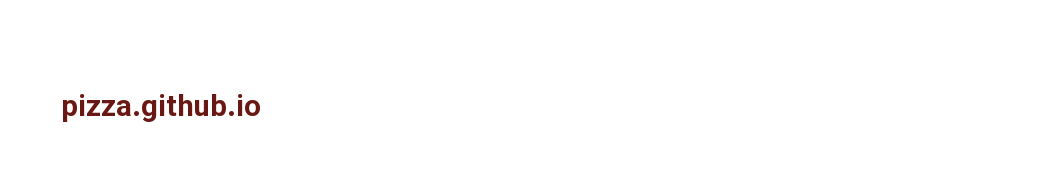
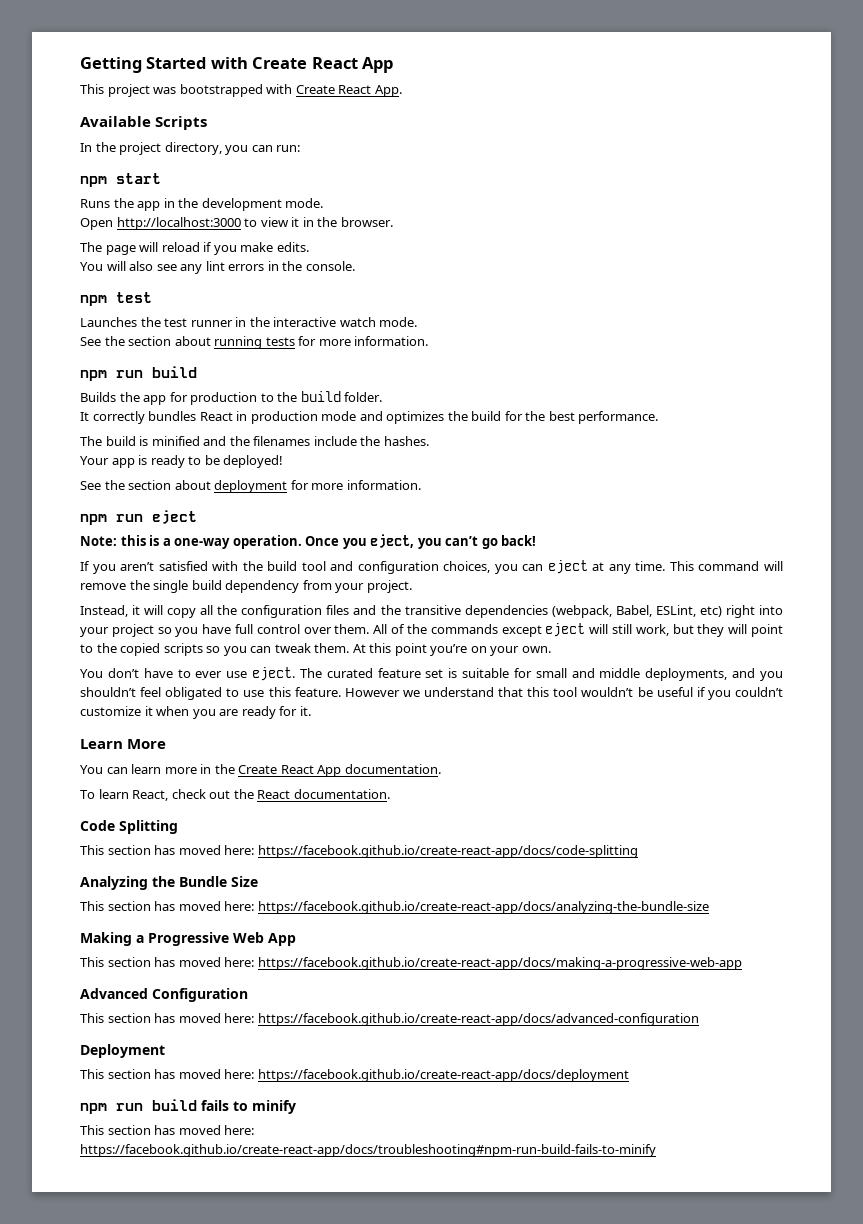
- pizza.github.io
+ Getting Started with Create React App
+ This project was bootstrapped with Create React App.
+ Available Scripts
+ In the project directory, you can run:
+ npm start
+ Runs the app in the development mode.
+ Open http://localhost:3000 to view it in the browser.
+ The page will reload if you make edits.
+ You will also see any lint errors in the console.
+ npm test
+ Launches the test runner in the interactive watch mode.
+ See the section about running tests for more information.
+ npm run build
+ Builds the app for production to the build folder.
+ It correctly bundles React in production mode and optimizes the build for the best performance.
+ The build is minified and the filenames include the hashes.
+ Your app is ready to be deployed!
+ See the section about deployment for more information.
+ npm run eject
+ Note: this is a one-way operation. Once you eject, you can’t go back!
+ If you aren’t satisfied with the build tool and configuration choices, you can eject at any time. This command will remove the single build dependency from your project.
+ Instead, it will copy all the configuration files and the transitive dependencies (webpack, Babel, ESLint, etc) right into your project so you have full control over them. All of the commands except eject will still work, but they will point to the copied scripts so you can tweak them. At this point you’re on your own.
+ You don’t have to ever use eject. The curated feature set is suitable for small and middle deployments, and you shouldn’t feel obligated to use this feature. However we understand that this tool wouldn’t be useful if you couldn’t customize it when you are ready for it.
+ Learn More
+ You can learn more in the Create React App documentation.
+ To learn React, check out the React documentation.
+ Code Splitting
+ This section has moved here: https://facebook.github.io/create-react-app/docs/code-splitting
+ Analyzing the Bundle Size
+ This section has moved here: https://facebook.github.io/create-react-app/docs/analyzing-the-bundle-size
+ Making a Progressive Web App
+ This section has moved here: https://facebook.github.io/create-react-app/docs/making-a-progressive-web-app
+ Advanced Configuration
+ This section has moved here: https://facebook.github.io/create-react-app/docs/advanced-configuration
+ Deployment
+ This section has moved here: https://facebook.github.io/create-react-app/docs/deployment
+ npm run build fails to minify
+ This section has moved here: https://facebook.github.io/create-react-app/docs/troubleshooting#npm-run-build-fails-to-minify

